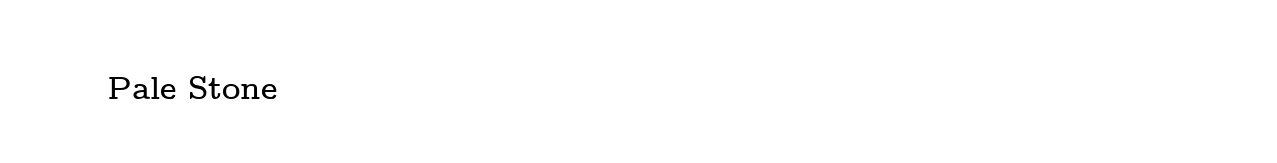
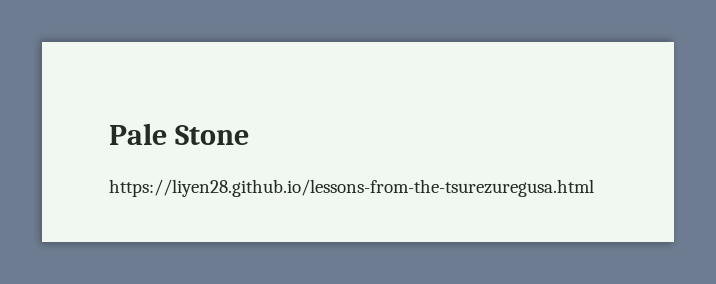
+ https://liyen28.github.io/lessons-from-the-tsurezuregusa.html

